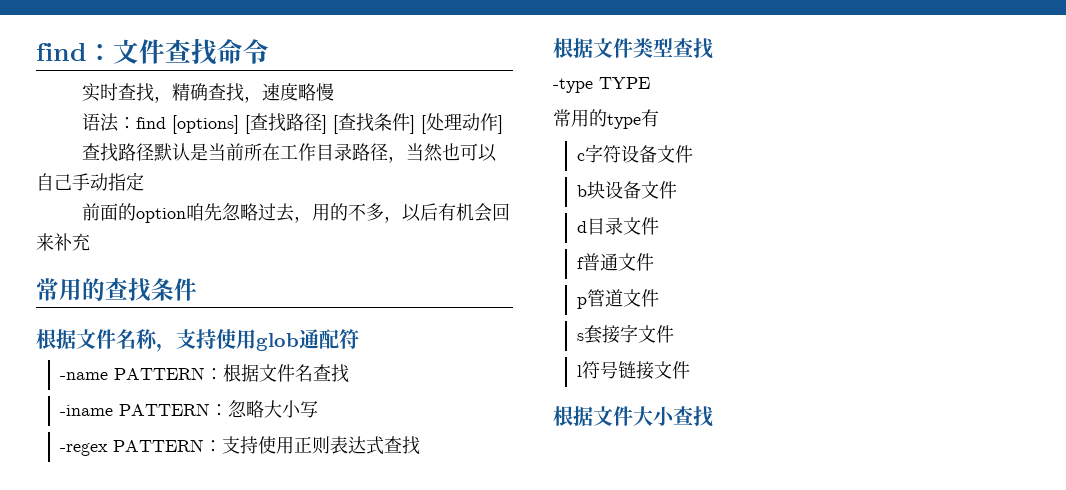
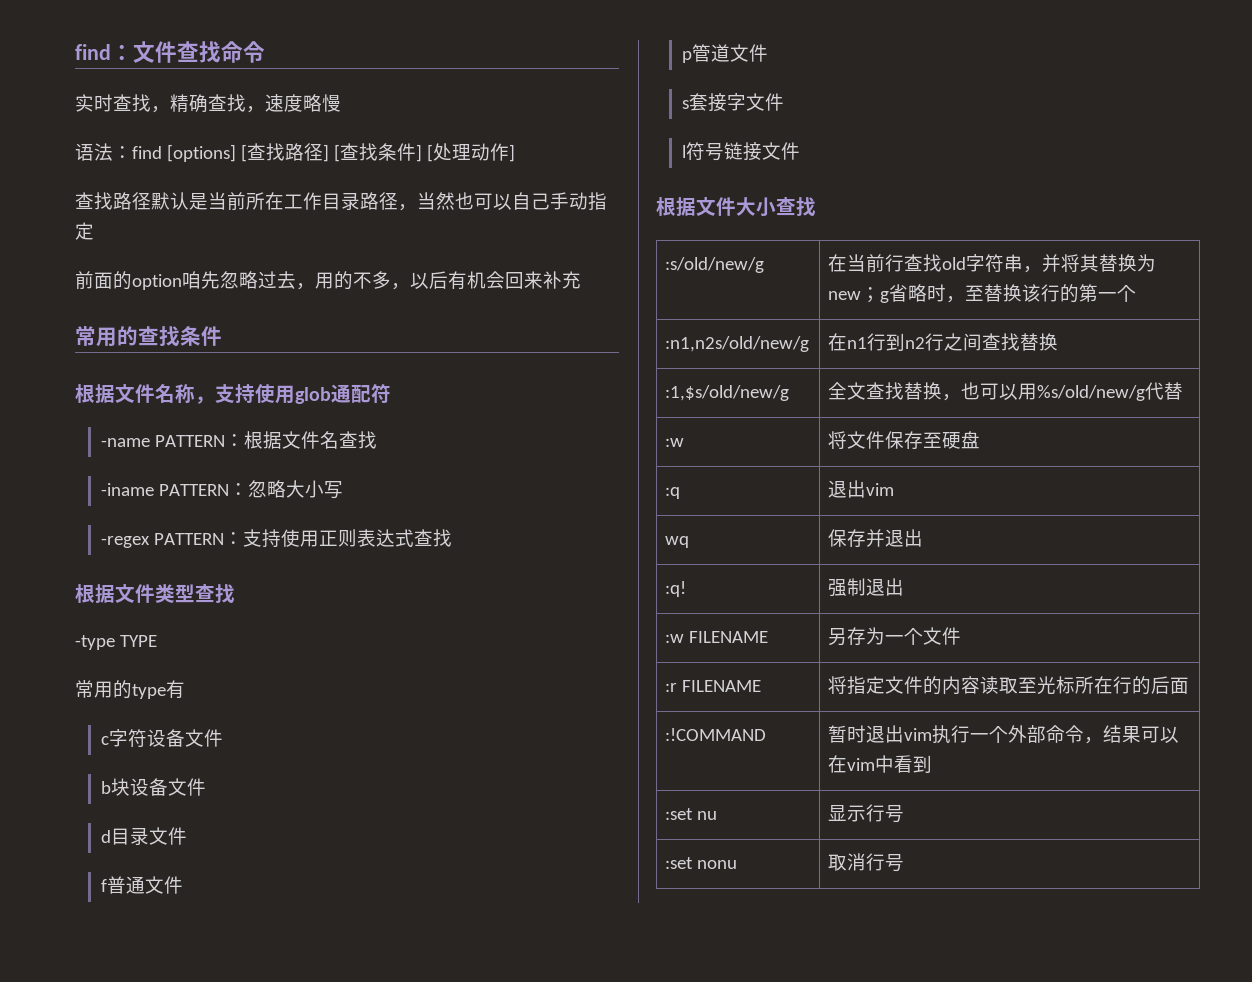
+ :s/old/new/g | 在当前行查找old字符串，并将其替换为new；g省略时，至替换该行的第一个
+ :n1,n2s/old/new/g | 在n1行到n2行之间查找替换
+ :1,$s/old/new/g | 全文查找替换，也可以用%s/old/new/g代替
+ :w | 将文件保存至硬盘
+ :q | 退出vim
+ wq | 保存并退出
+ :q! | 强制退出
+ :w FILENAME | 另存为一个文件
+ :r FILENAME | 将指定文件的内容读取至光标所在行的后面
+ :!COMMAND | 暂时退出vim执行一个外部命令，结果可以在vim中看到
+ :set nu | 显示行号
+ :set nonu | 取消行号

